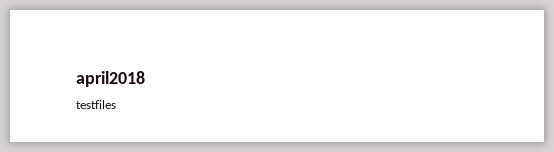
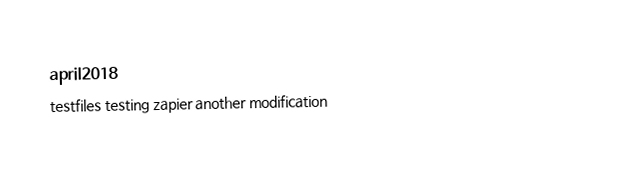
- testfiles
+ testfiles testing zapier another modification

